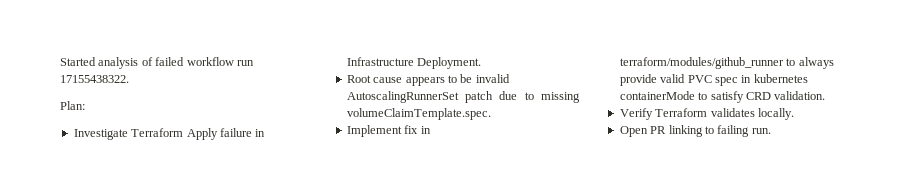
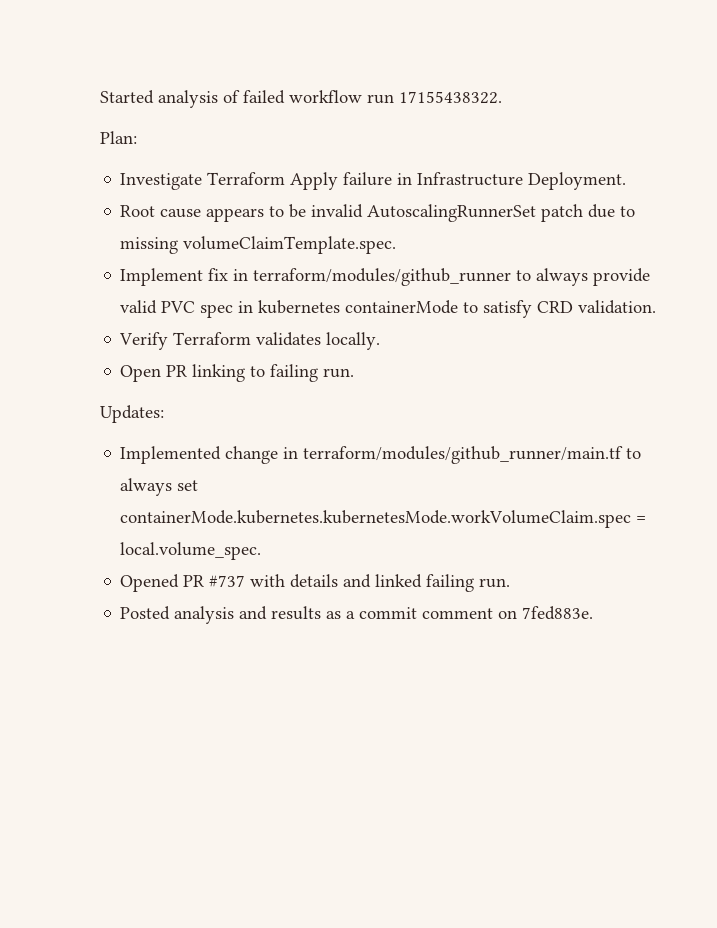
+ Updates:
+ Implemented change in terraform/modules/github_runner/main.tf to always set containerMode.kubernetes.kubernetesMode.workVolumeClaim.spec = local.volume_spec.
+ Opened PR #737 with details and linked failing run.
+ Posted analysis and results as a commit comment on 7fed883e.

